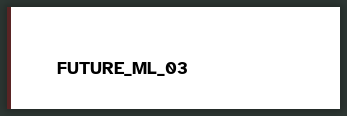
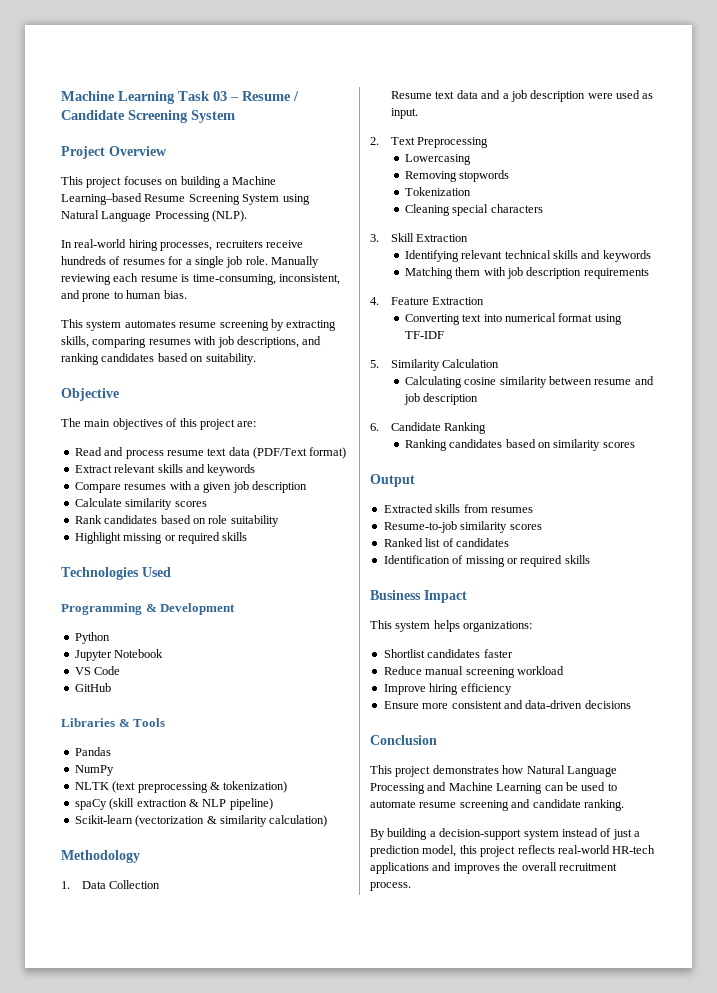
- FUTURE_ML_03
+ Machine Learning Task 03 – Resume / Candidate Screening System
+ Project Overview
+ This project focuses on building a Machine Learning–based Resume Screening System using Natural Language Processing (NLP).
+ In real-world hiring processes, recruiters receive hundreds of resumes for a single job role. Manually reviewing each resume is time-consuming, inconsistent, and prone to human bias.
+ This system automates resume screening by extracting skills, comparing resumes with job descriptions, and ranking candidates based on suitability.
+ Objective
+ The main objectives of this project are:
+ Read and process resume text data (PDF/Text format)
+ Extract relevant skills and keywords
+ Compare resumes with a given job description
+ Calculate similarity scores
+ Rank candidates based on role suitability
+ Highlight missing or required skills
+ Technologies Used
+ Programming & Development
+ Python
+ Jupyter Notebook
+ VS Code
+ GitHub
+ Libraries & Tools
+ Pandas
+ NumPy
+ NLTK (text preprocessing & tokenization)
+ spaCy (skill extraction & NLP pipeline)
+ Scikit-learn (vectorization & similarity calculation)
+ Methodology
+ 1. Data Collection
+ Resume text data and a job description were used as input.
+ 2. Text Preprocessing
+ Lowercasing
+ Removing stopwords
+ Tokenization
+ Cleaning special characters
+ 3. Skill Extraction
+ Identifying relevant technical skills and keywords
+ Matching them with job description requirements
+ 4. Feature Extraction
+ Converting text into numerical format using TF-IDF
+ 5. Similarity Calculation
+ Calculating cosine similarity between resume and job description
+ 6. Candidate Ranking
+ Ranking candidates based on similarity scores
+ Output
+ Extracted skills from resumes
+ Resume-to-job similarity scores
+ Ranked list of candidates
+ Identification of missing or required skills
+ Business Impact
+ This system helps organizations:
+ Shortlist candidates faster
+ Reduce manual screening workload
+ Improve hiring efficiency
+ Ensure more consistent and data-driven decisions
+ Conclusion
+ This project demonstrates how Natural Language Processing and Machine Learning can be used to automate resume screening and candidate ranking.
+ By building a decision-support system instead of just a prediction model, this project reflects real-world HR-tech applications and improves the overall recruitment process.

